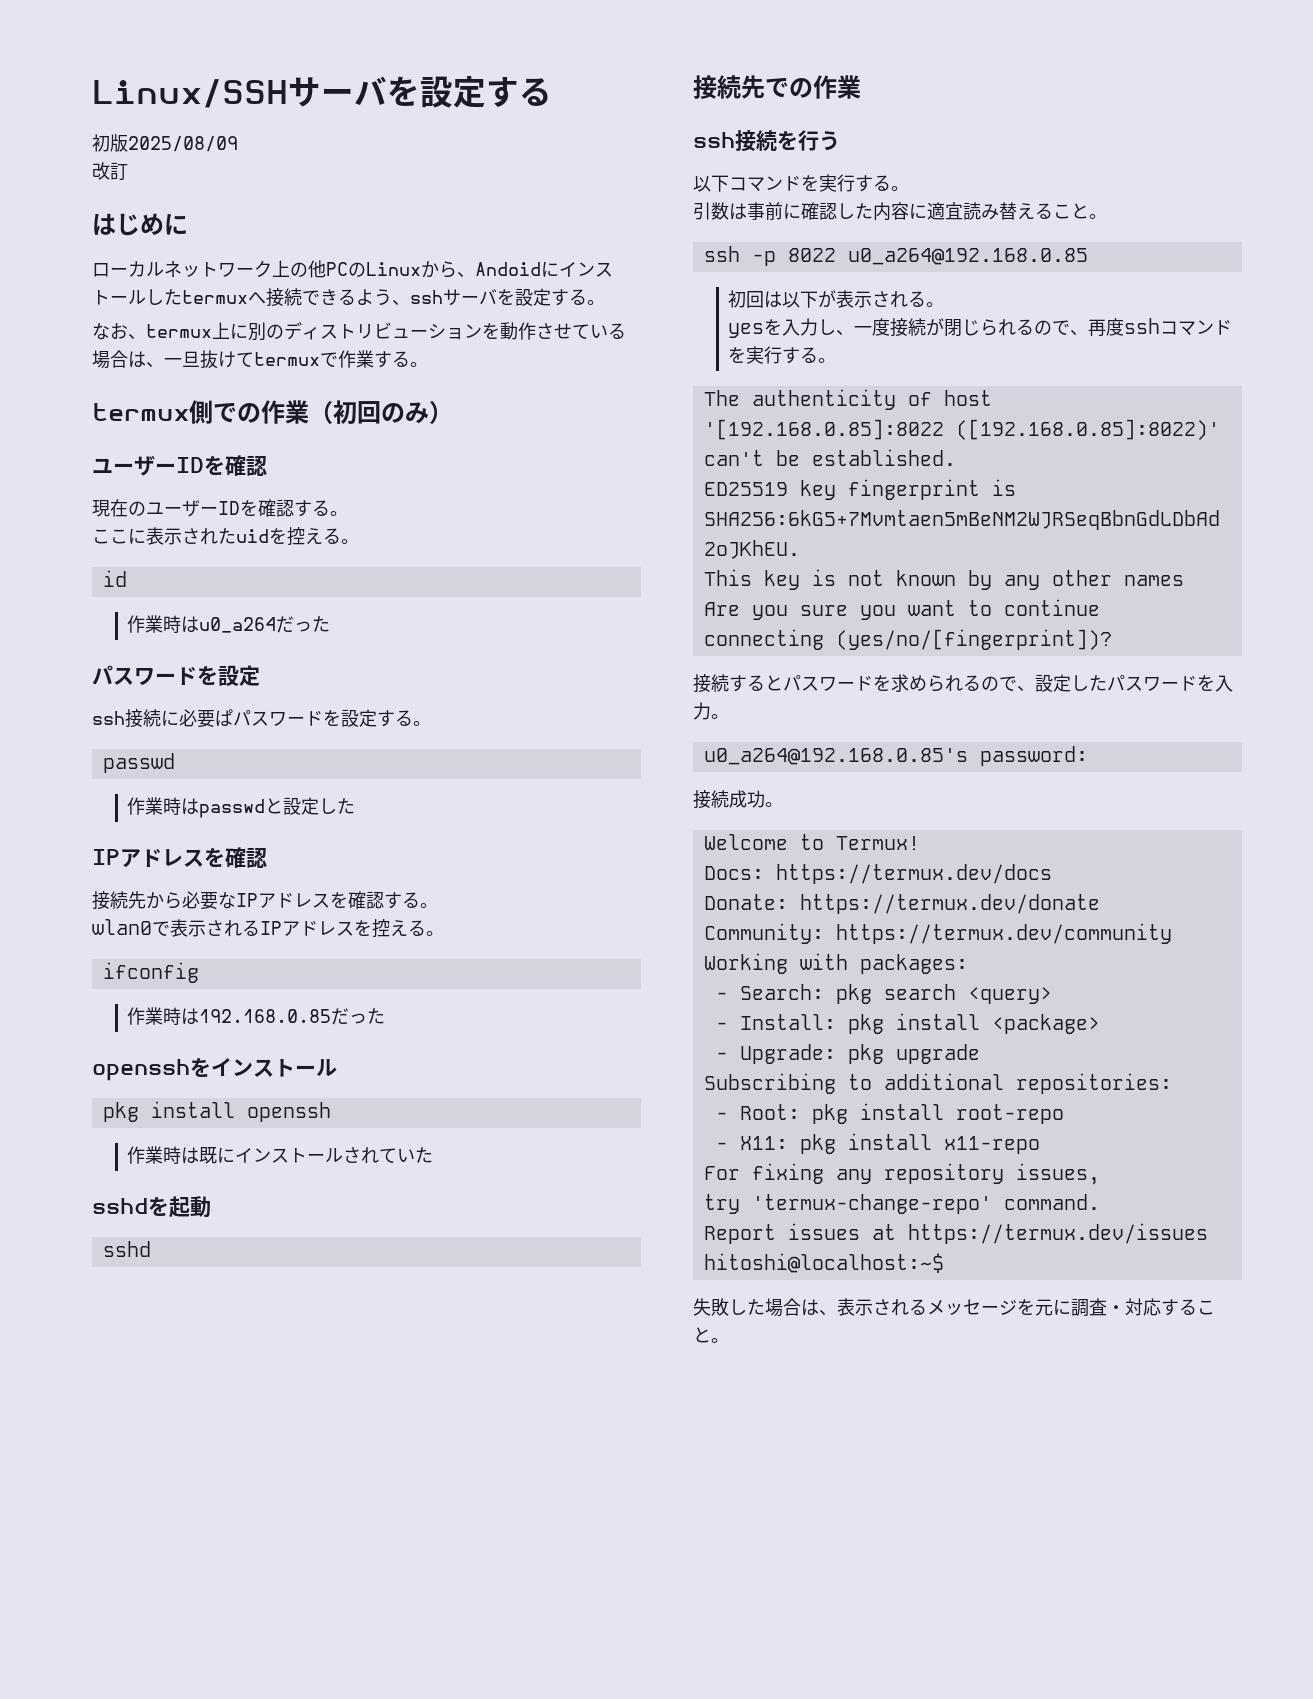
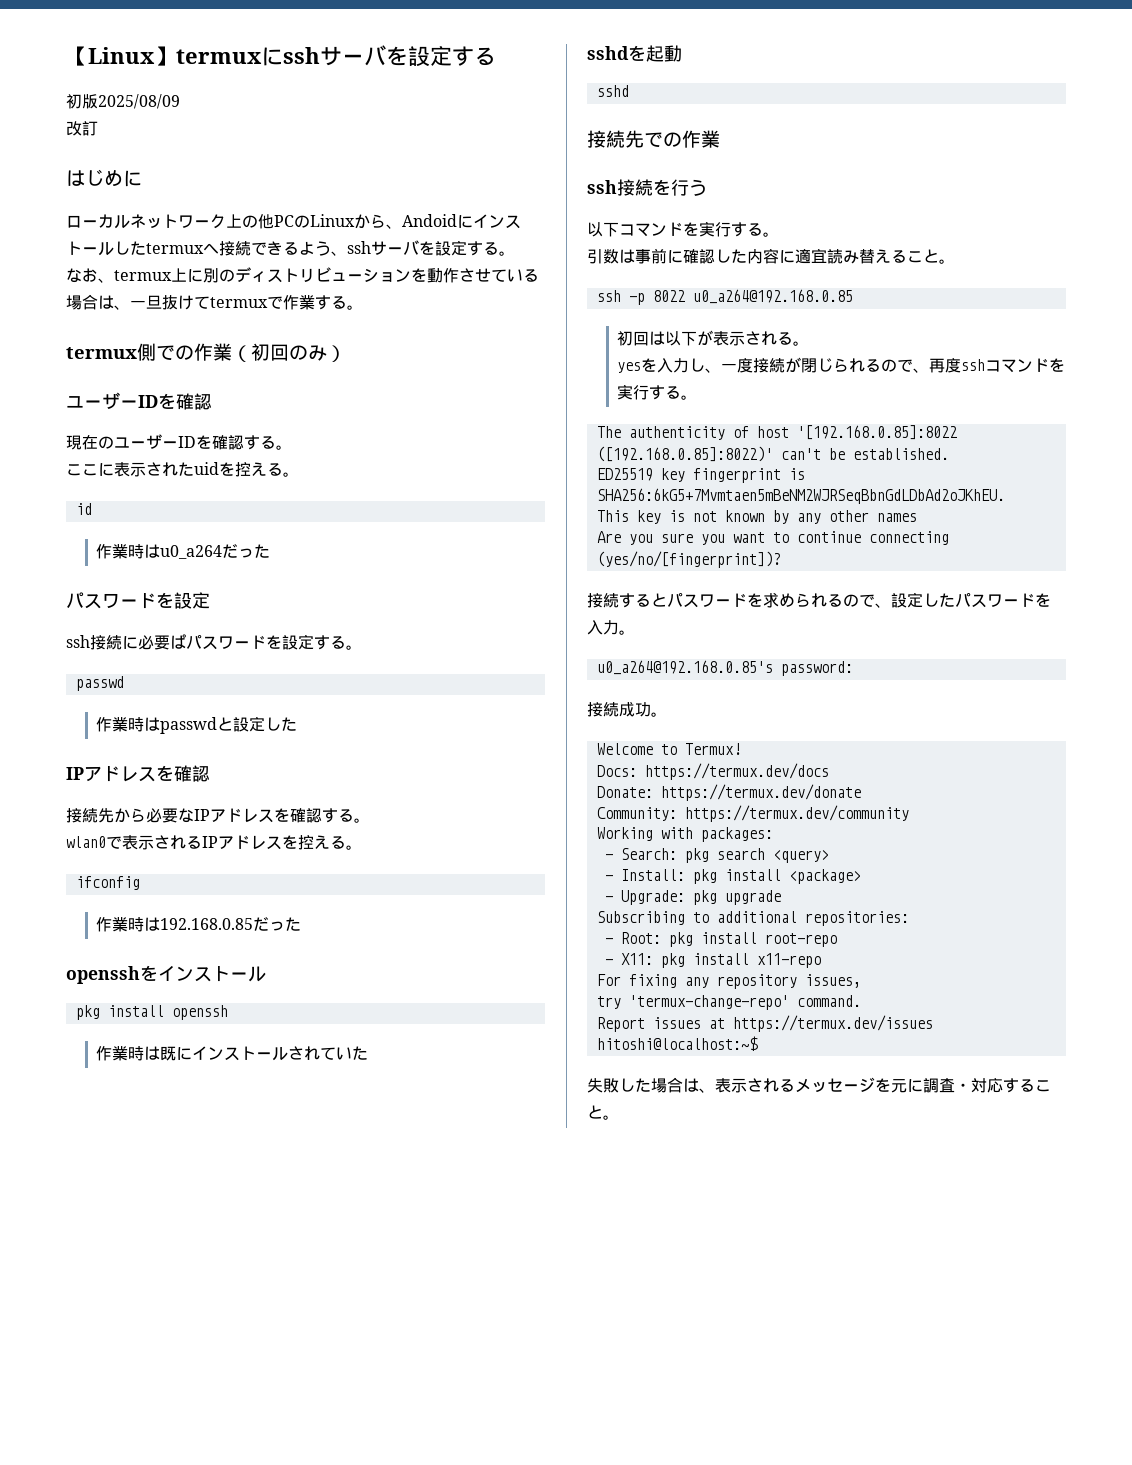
- Linux/SSHサーバを設定する
+ 【Linux】termuxにsshサーバを設定する

